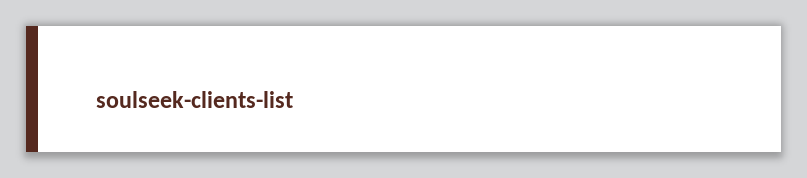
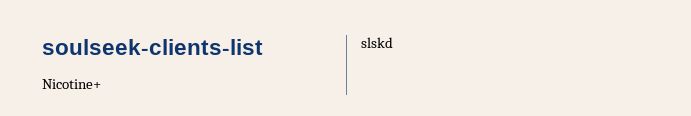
+ Nicotine+
+ slskd

